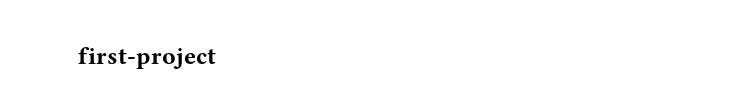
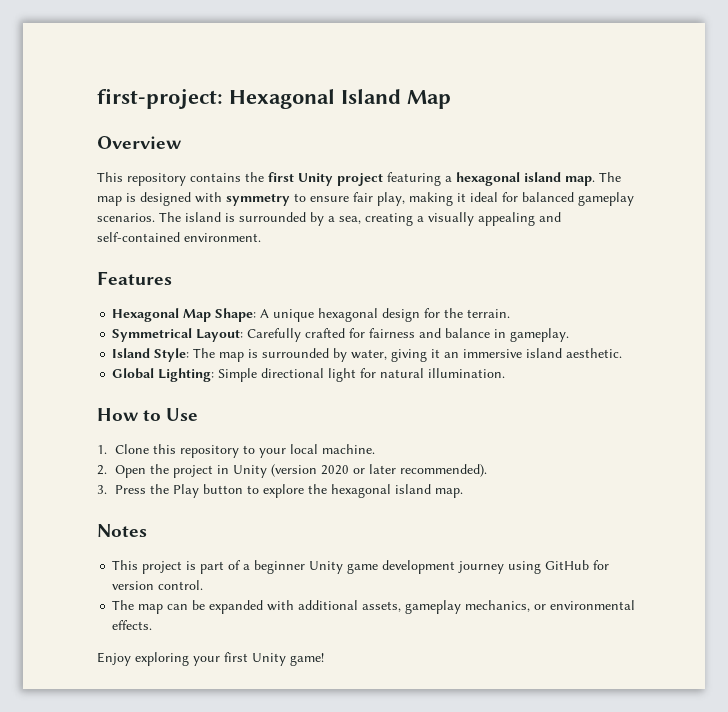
- first-project
+ first-project: Hexagonal Island Map
+ Overview
+ This repository contains the first Unity project featuring a hexagonal island map. The map is designed with symmetry to ensure fair play, making it ideal for balanced gameplay scenarios. The island is surrounded by a sea, creating a visually appealing and self-contained environment.
+ Features
+ Hexagonal Map Shape: A unique hexagonal design for the terrain.
+ Symmetrical Layout: Carefully crafted for fairness and balance in gameplay.
+ Island Style: The map is surrounded by water, giving it an immersive island aesthetic.
+ Global Lighting: Simple directional light for natural illumination.
+ How to Use
+ 1. Clone this repository to your local machine.
+ 2. Open the project in Unity (version 2020 or later recommended).
+ 3. Press the Play button to explore the hexagonal island map.
+ Notes
+ This project is part of a beginner Unity game development journey using GitHub for version control.
+ The map can be expanded with additional assets, gameplay mechanics, or environmental effects.
+ Enjoy exploring your first Unity game!

